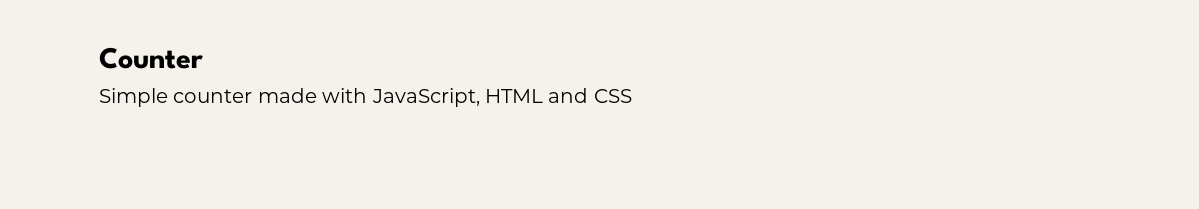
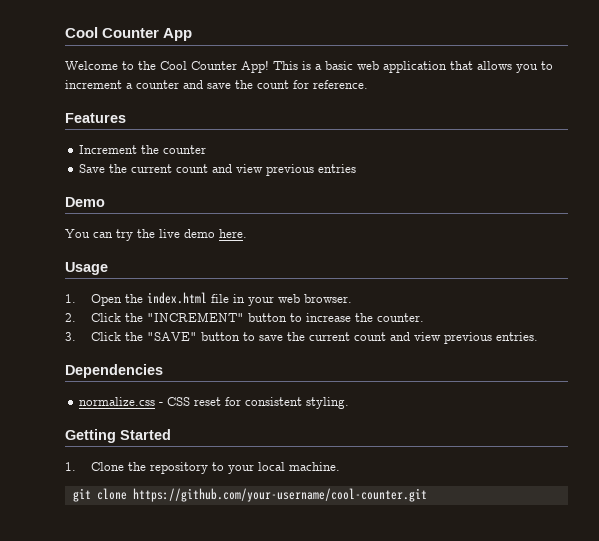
- Counter
- Simple counter made with JavaScript, HTML and CSS
+ Cool Counter App
+ Welcome to the Cool Counter App! This is a basic web application that allows you to increment a counter and save the count for reference.
+ Features
+ Increment the counter
+ Save the current count and view previous entries
+ Demo
+ You can try the live demo here.
+ Usage
+ 1. Open the index.html file in your web browser.
+ 2. Click the "INCREMENT" button to increase the counter.
+ 3. Click the "SAVE" button to save the current count and view previous entries.
+ Dependencies
+ normalize.css - CSS reset for consistent styling.
+ Getting Started
+ 1. Clone the repository to your local machine.
+ git clone https://github.com/your-username/cool-counter.git

